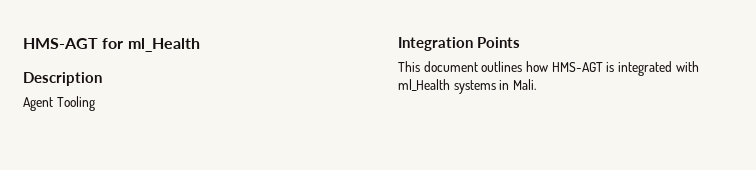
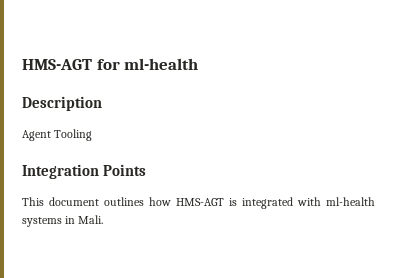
- HMS-AGT for ml_Health
+ HMS-AGT for ml-health
- This document outlines how HMS-AGT is integrated with ml_Health systems in Mali.
+ This document outlines how HMS-AGT is integrated with ml-health systems in Mali.

